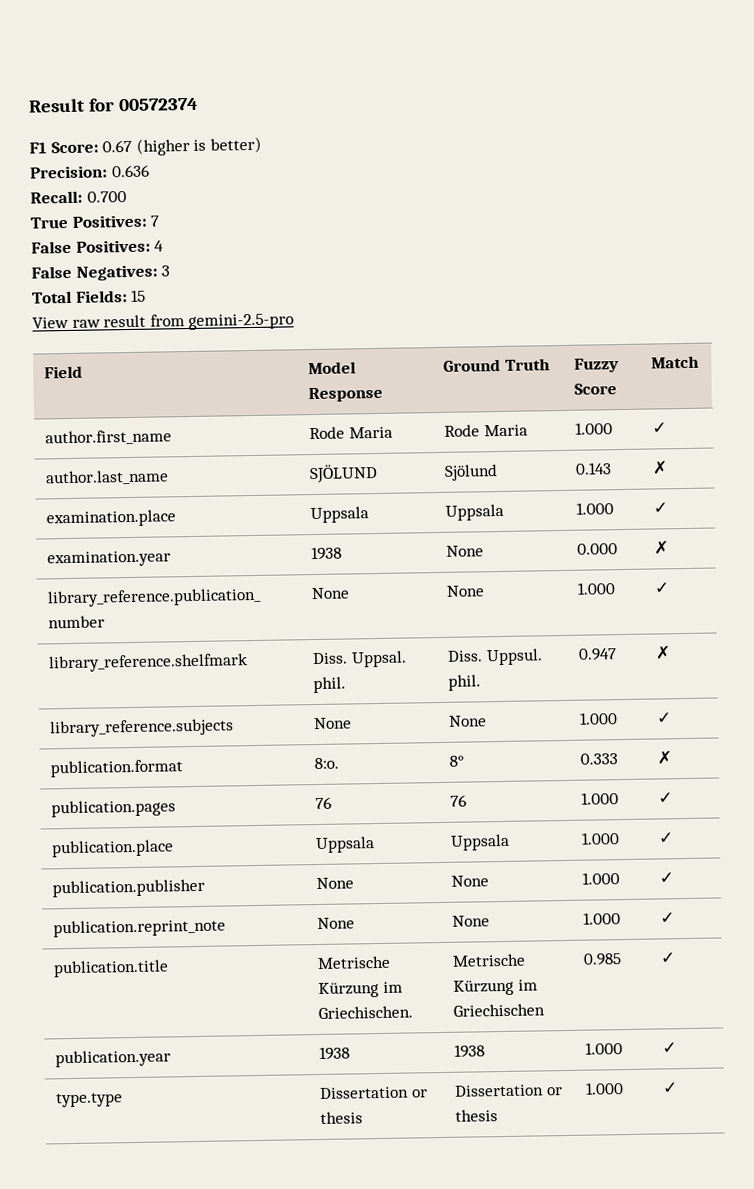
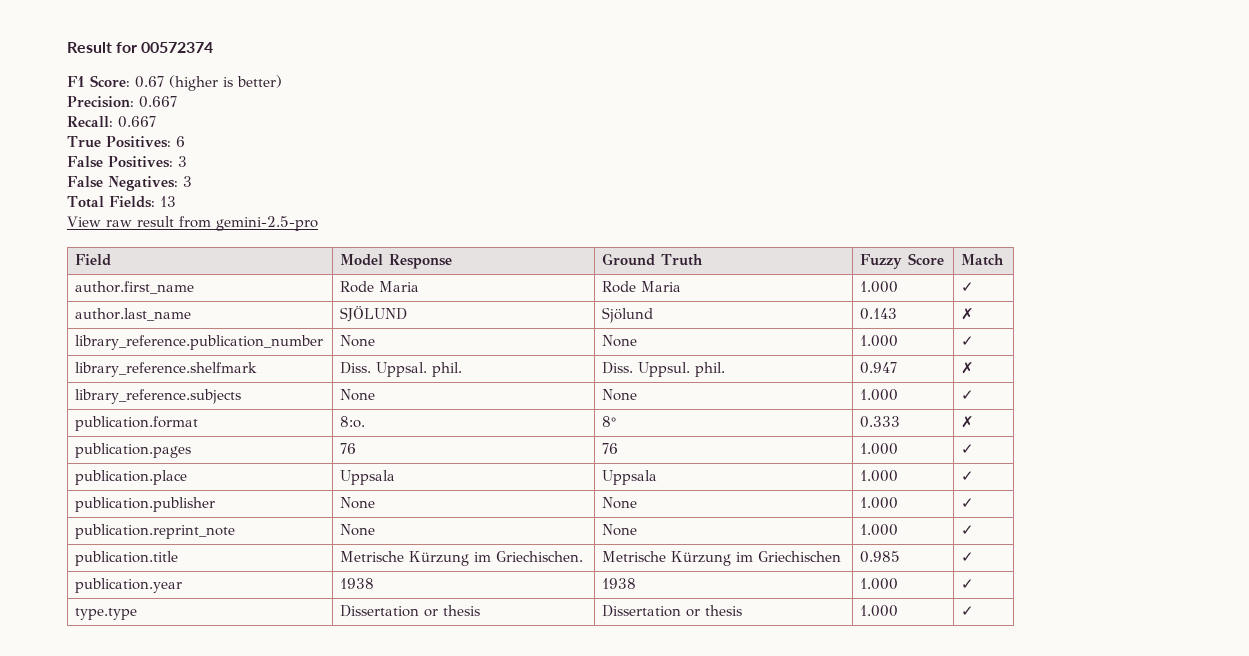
- Precision: 0.636
+ Precision: 0.667
- Recall: 0.700
+ Recall: 0.667
- True Positives: 7
+ True Positives: 6
- False Positives: 4
+ False Positives: 3
- Total Fields: 15
+ Total Fields: 13
- examination.place | Uppsala | Uppsala | 1.000 | ✓
- examination.year | 1938 | None | 0.000 | ✗

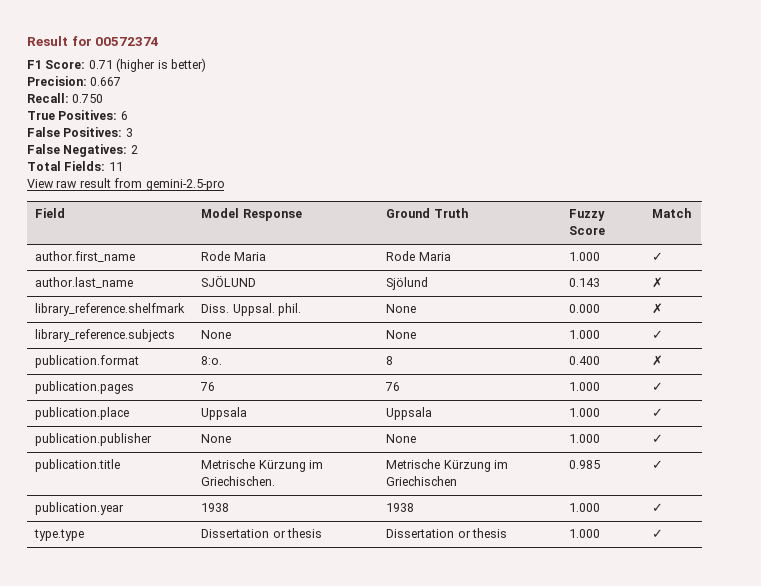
- F1 Score: 0.67 (higher is better)
+ F1 Score: 0.71 (higher is better)
- Recall: 0.667
+ Recall: 0.750
- False Negatives: 3
+ False Negatives: 2
- Total Fields: 13
+ Total Fields: 11
- library_reference.publication_number | None | None | 1.000 | ✓
- library_reference.shelfmark | Diss. Uppsal. phil. | Diss. Uppsul. phil. | 0.947 | ✗
+ library_reference.shelfmark | Diss. Uppsal. phil. | None | 0.000 | ✗
- publication.format | 8:o. | 8° | 0.333 | ✗
+ publication.format | 8:o. | 8 | 0.400 | ✗
- publication.reprint_note | None | None | 1.000 | ✓

